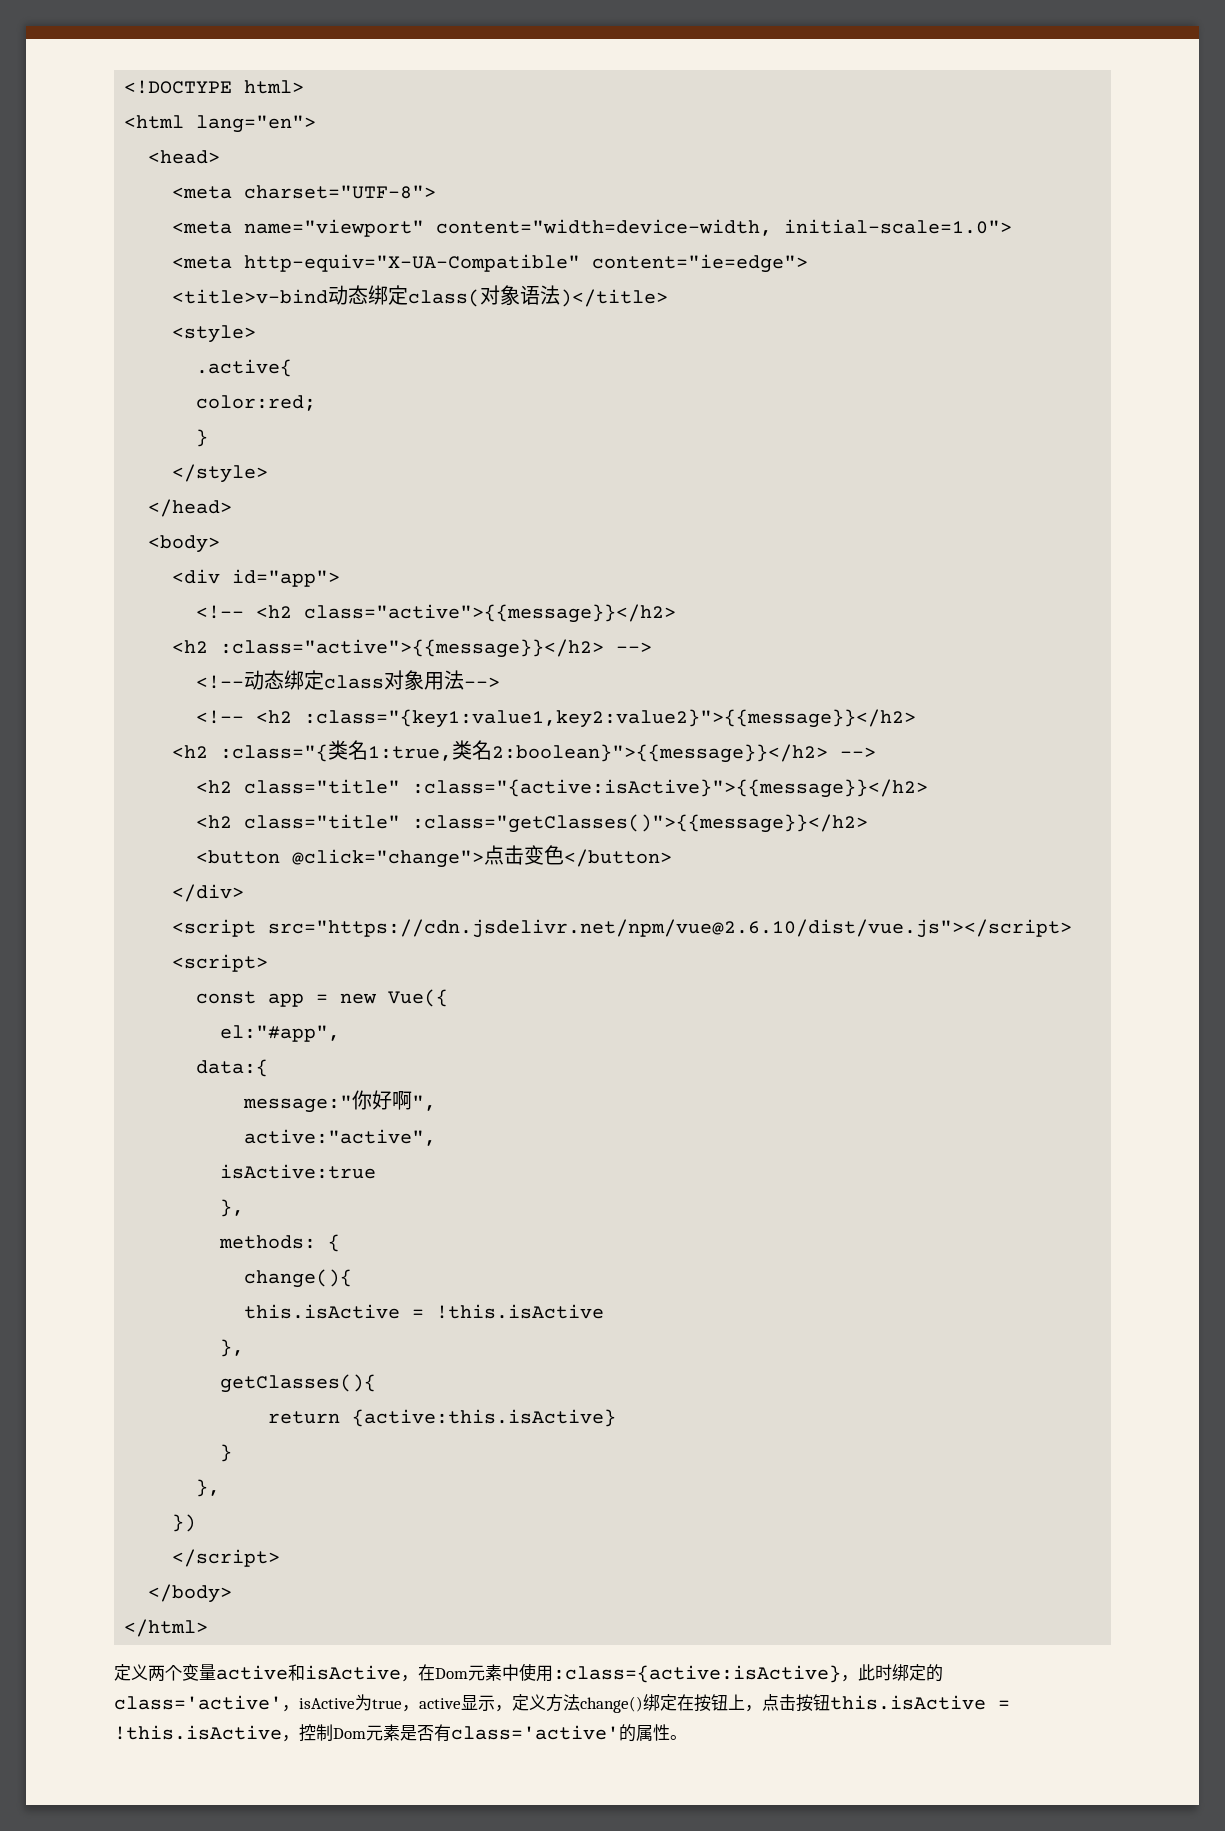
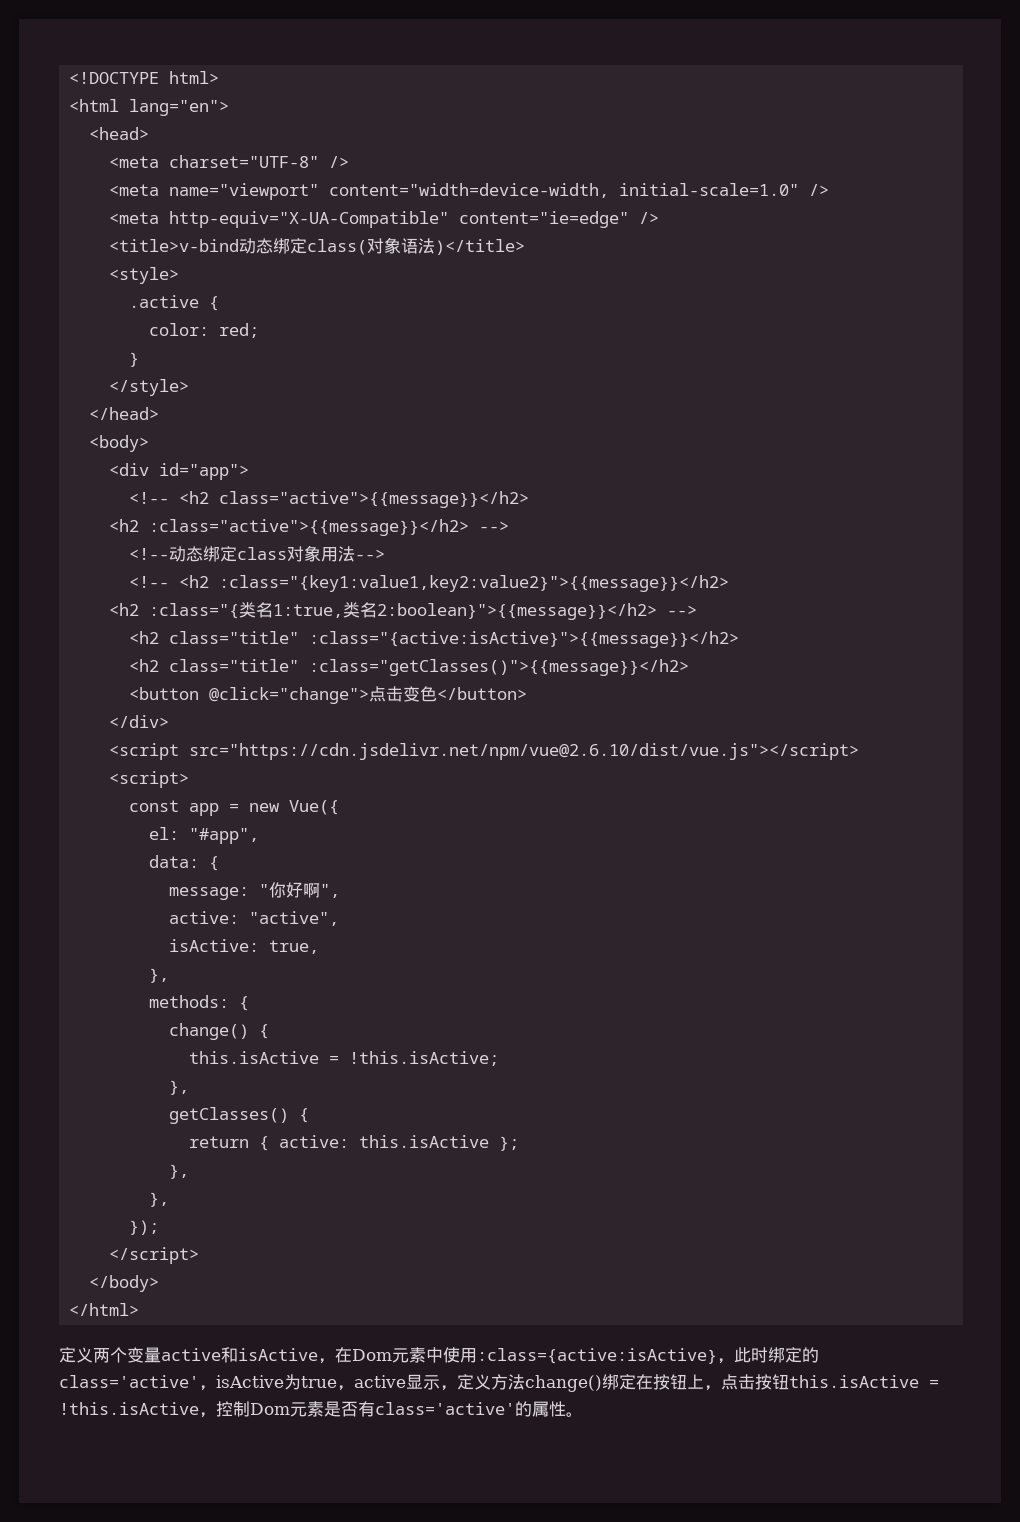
- <meta charset="UTF-8">
+ <meta charset="UTF-8" />
- <meta name="viewport" content="width=device-width, initial-scale=1.0">
+ <meta name="viewport" content="width=device-width, initial-scale=1.0" />
- <meta http-equiv="X-UA-Compatible" content="ie=edge">
+ <meta http-equiv="X-UA-Compatible" content="ie=edge" />
- .active{
- color:red;
+ .active {
+ color: red;
- el:"#app",
- data:{
- message:"你好啊",
+ el: "#app",
+ data: {
+ message: "你好啊",
- active:"active",
- isActive:true
+ active: "active",
+ isActive: true,
- change(){
- this.isActive = !this.isActive
+ change() {
+ this.isActive = !this.isActive;
  },
- getClasses(){
+ getClasses() {
- return {active:this.isActive}
- }
+ return { active: this.isActive };
  },
- })
+ },
+ });

